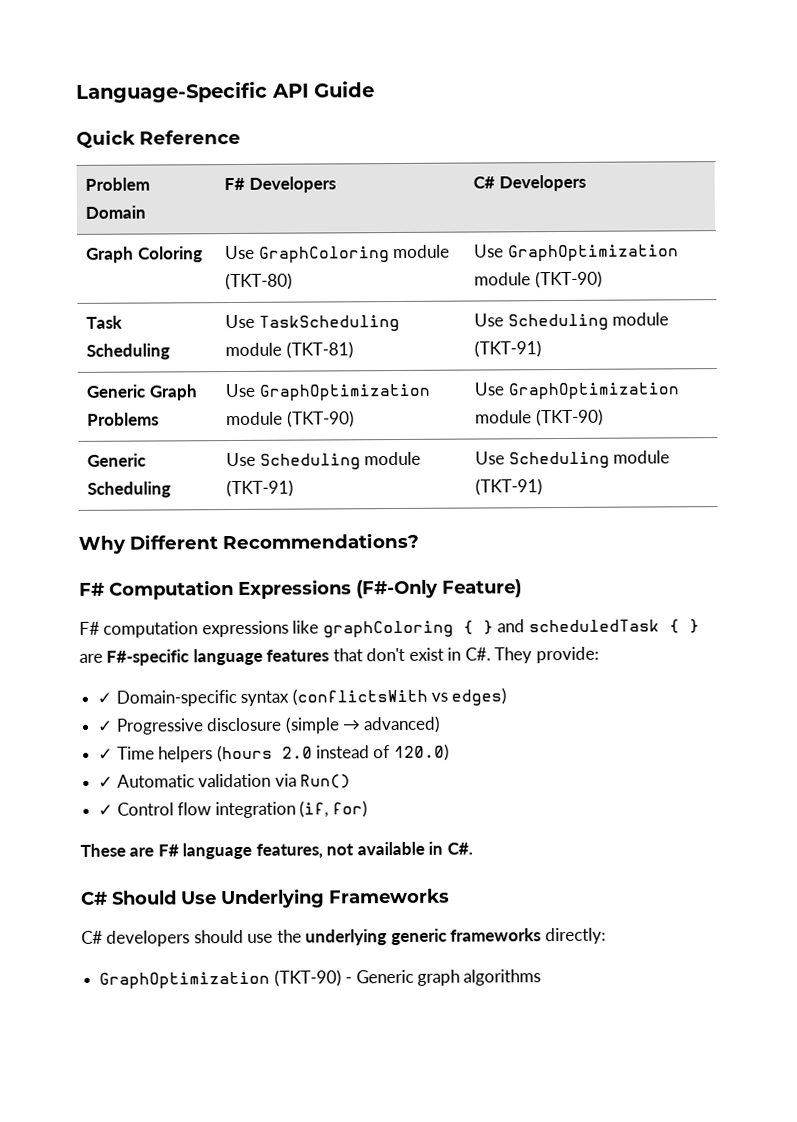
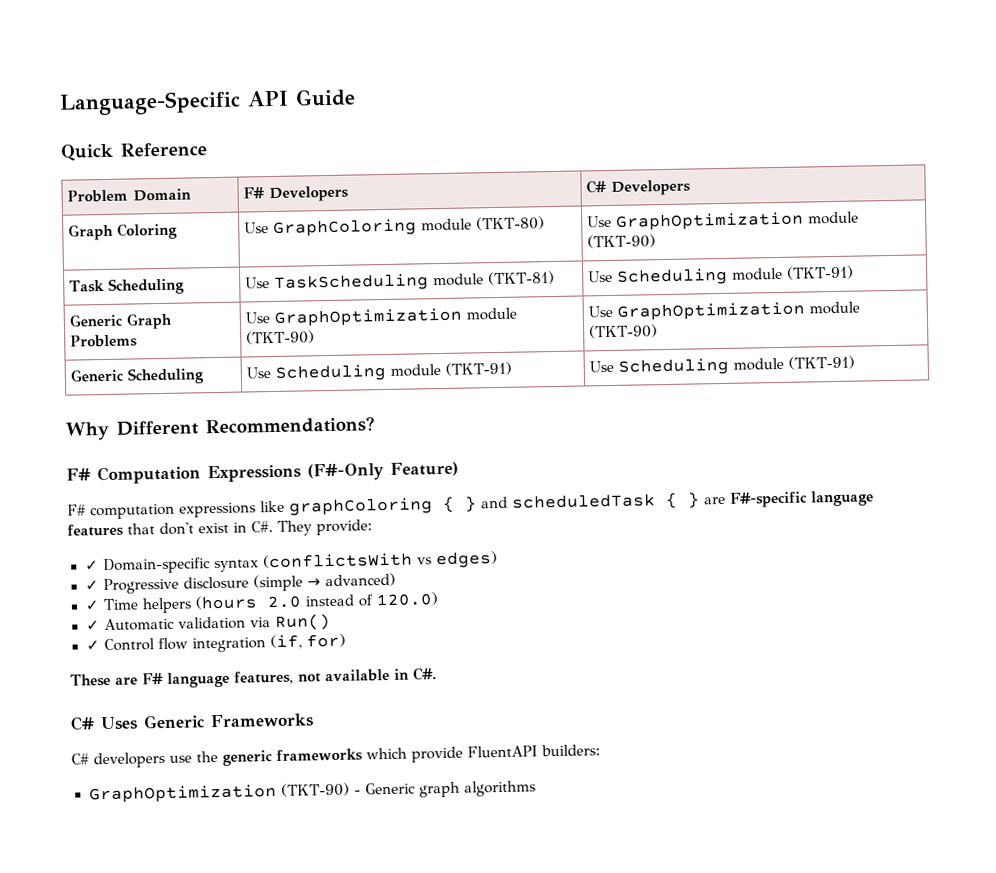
- C# Should Use Underlying Frameworks
+ C# Uses Generic Frameworks
- C# developers should use the underlying generic frameworks directly:
+ C# developers use the generic frameworks which provide FluentAPI builders:

